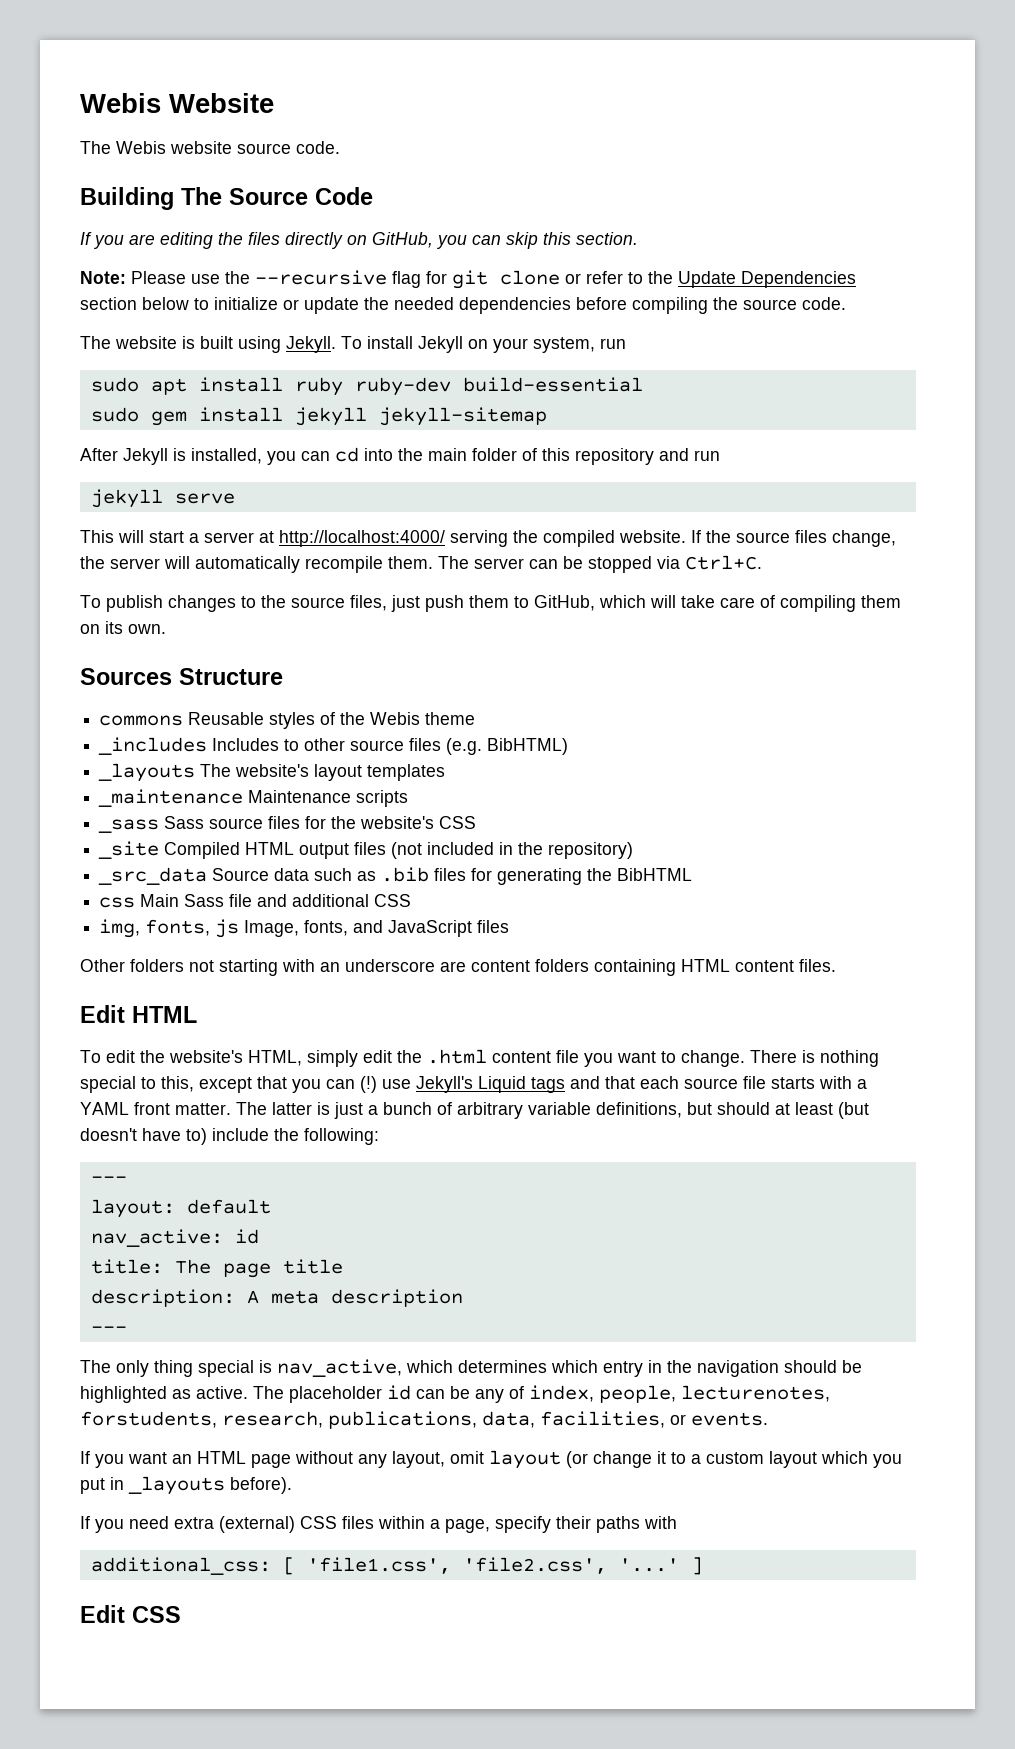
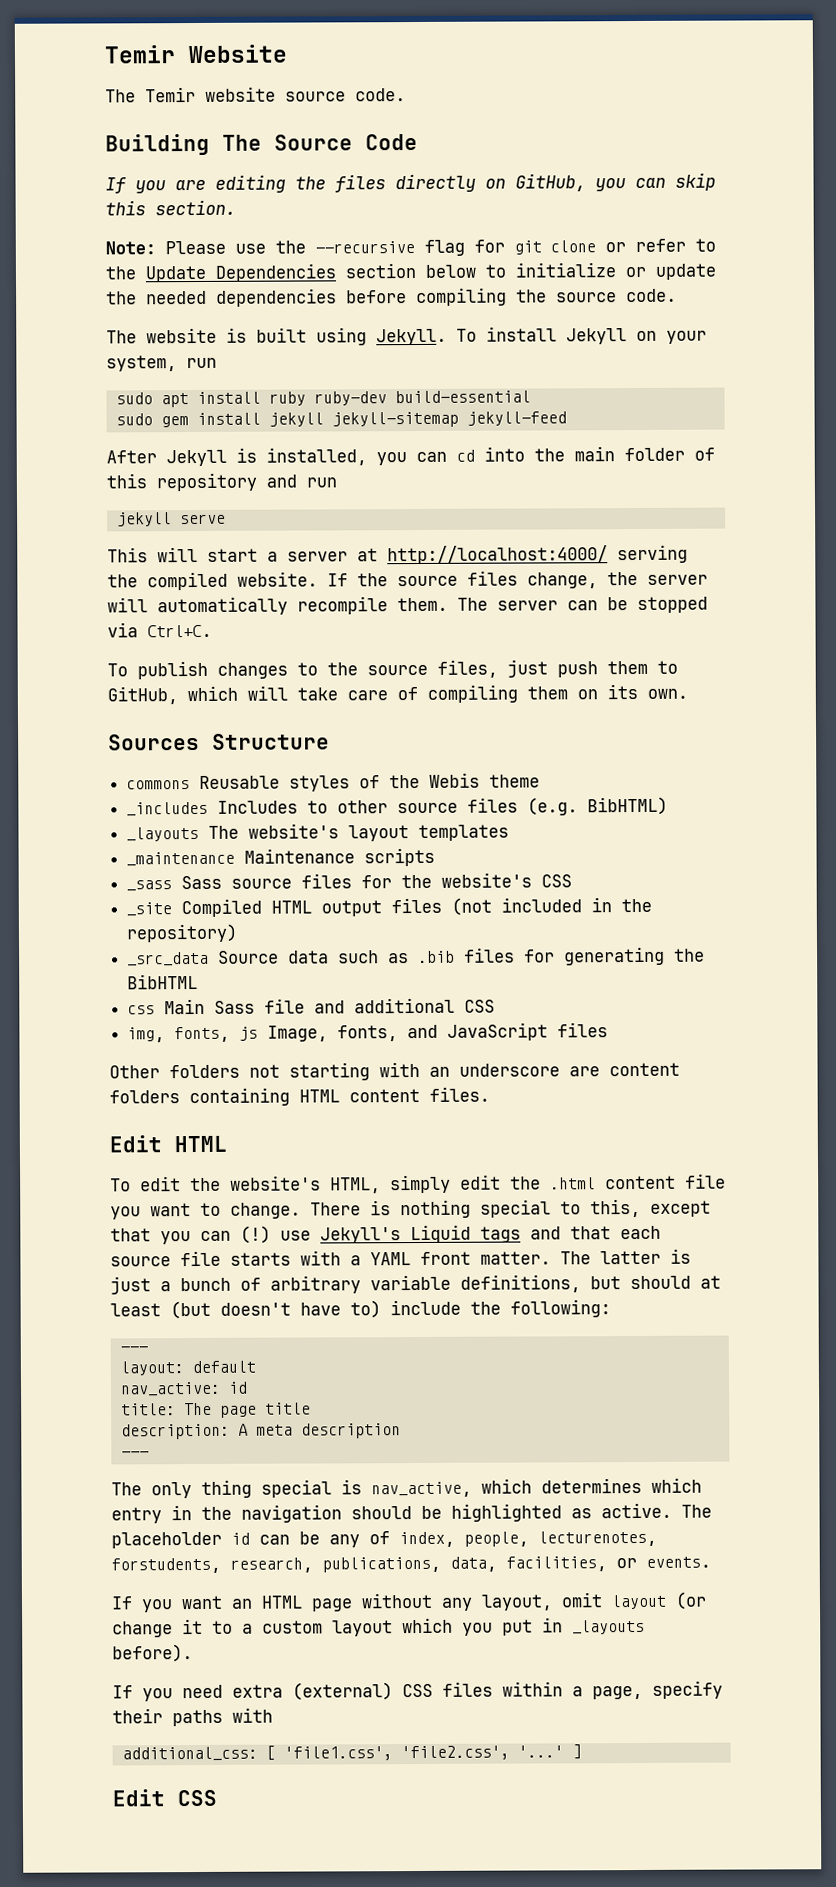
- Webis Website
+ Temir Website
- The Webis website source code.
+ The Temir website source code.
- sudo gem install jekyll jekyll-sitemap
+ sudo gem install jekyll jekyll-sitemap jekyll-feed

